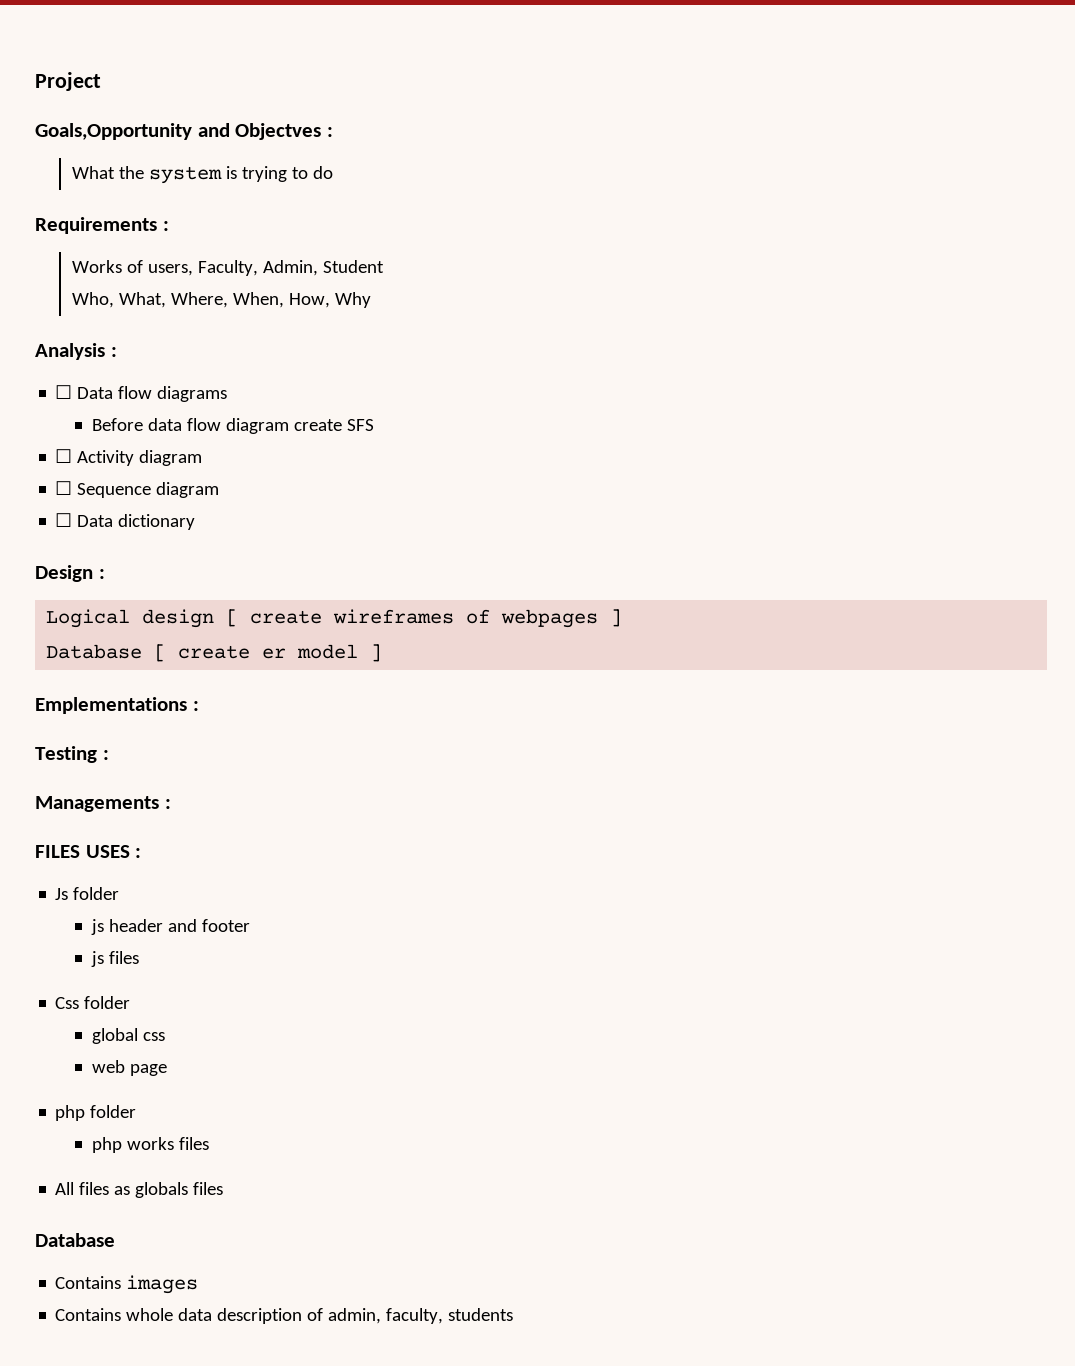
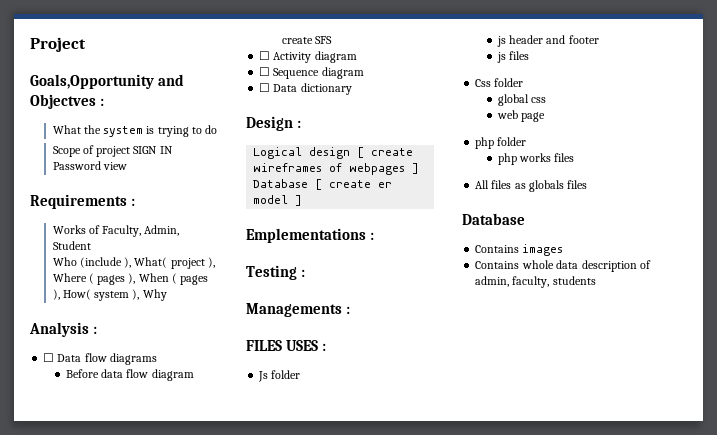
+ Scope of project SIGN IN Password view
- Works of users, Faculty, Admin, Student
+ Works of Faculty, Admin, Student
- Who, What, Where, When, How, Why
+ Who (include ), What( project ), Where ( pages ), When ( pages ), How( system ), Why

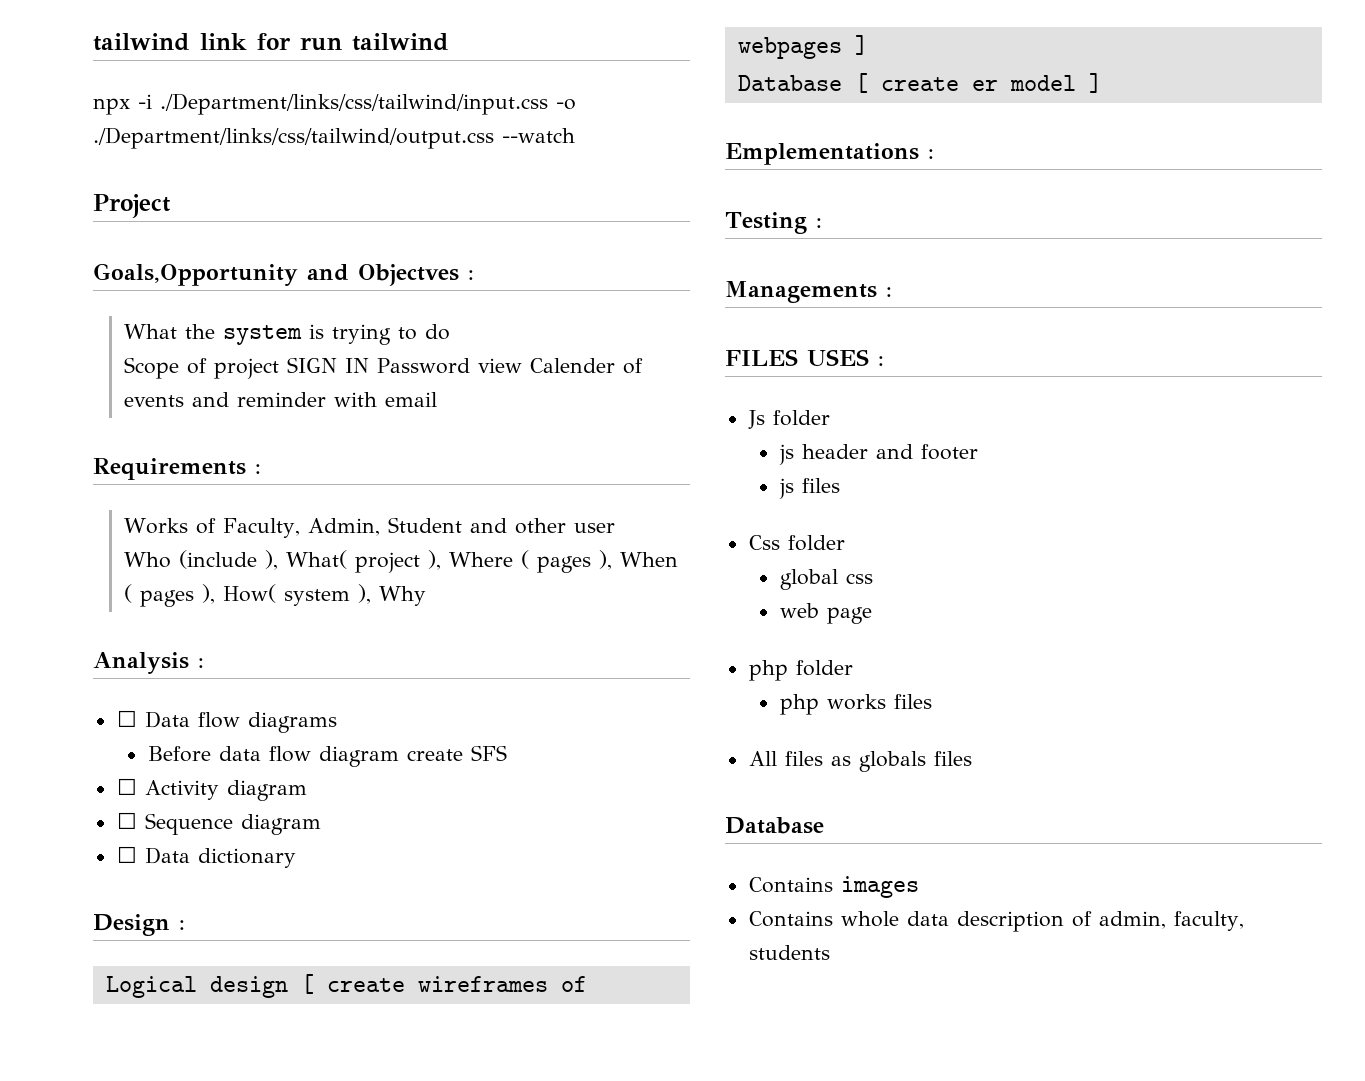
+ tailwind link for run tailwind
+ npx -i ./Department/links/css/tailwind/input.css -o ./Department/links/css/tailwind/output.css --watch
- Scope of project SIGN IN Password view
+ Scope of project SIGN IN Password view Calender of events and reminder with email
- Works of Faculty, Admin, Student
+ Works of Faculty, Admin, Student and other user

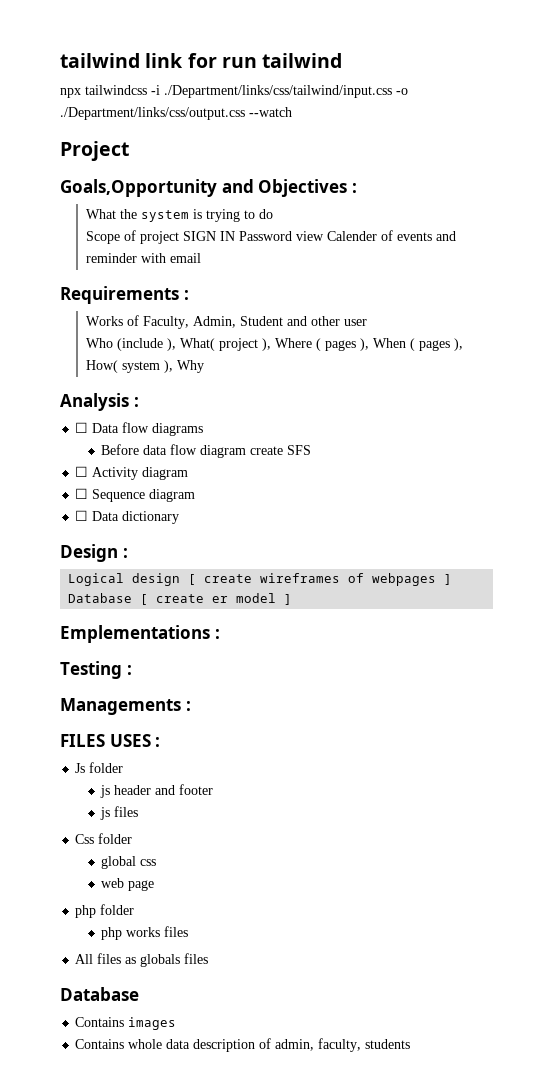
- npx -i ./Department/links/css/tailwind/input.css -o ./Department/links/css/tailwind/output.css --watch
+ npx tailwindcss -i ./Department/links/css/tailwind/input.css -o ./Department/links/css/output.css --watch
- Goals,Opportunity and Objectves :
+ Goals,Opportunity and Objectives :

